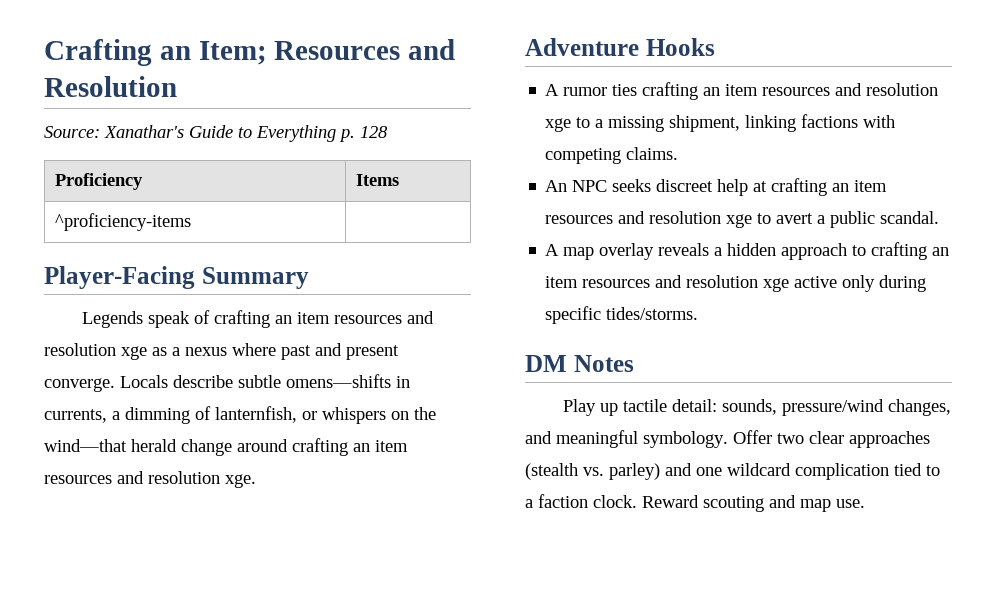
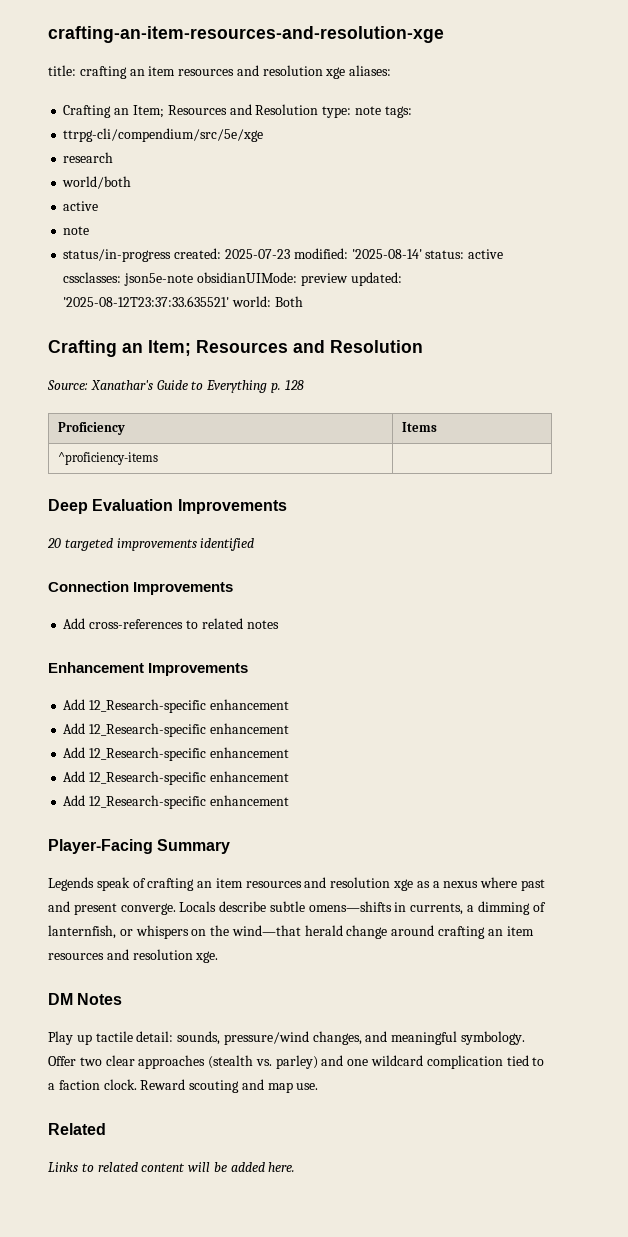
+ crafting-an-item-resources-and-resolution-xge
+ title: crafting an item resources and resolution xge aliases:
+ Crafting an Item; Resources and Resolution type: note tags:
+ ttrpg-cli/compendium/src/5e/xge
+ research
+ world/both
+ active
+ note
+ status/in-progress created: 2025-07-23 modified: '2025-08-14' status: active cssclasses: json5e-note obsidianUIMode: preview updated: '2025-08-12T23:37:33.635521' world: Both
+ Deep Evaluation Improvements
+ 20 targeted improvements identified
+ Connection Improvements
+ Add cross-references to related notes
+ Enhancement Improvements
+ Add 12_Research-specific enhancement
+ Add 12_Research-specific enhancement
+ Add 12_Research-specific enhancement
+ Add 12_Research-specific enhancement
+ Add 12_Research-specific enhancement
- Adventure Hooks
- A rumor ties crafting an item resources and resolution xge to a missing shipment, linking factions with competing claims.
- An NPC seeks discreet help at crafting an item resources and resolution xge to avert a public scandal.
- A map overlay reveals a hidden approach to crafting an item resources and resolution xge active only during specific tides/storms.
+ Related
+ Links to related content will be added here.

